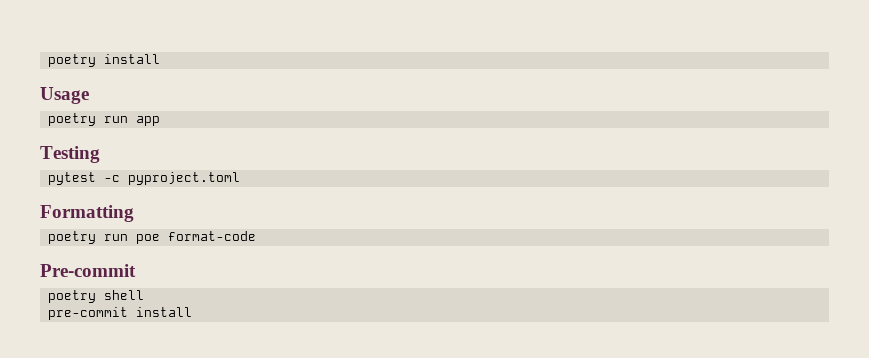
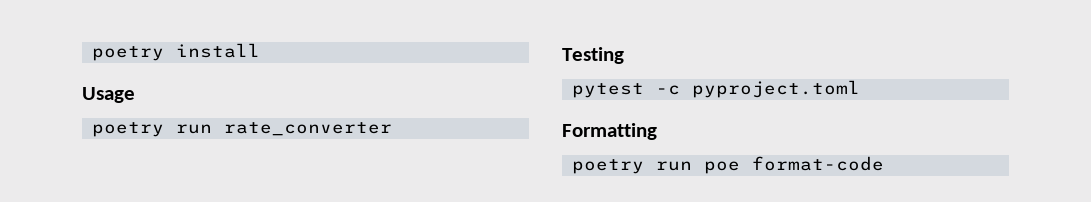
- poetry run app
+ poetry run rate_converter
- Pre-commit
- poetry shell
- pre-commit install

